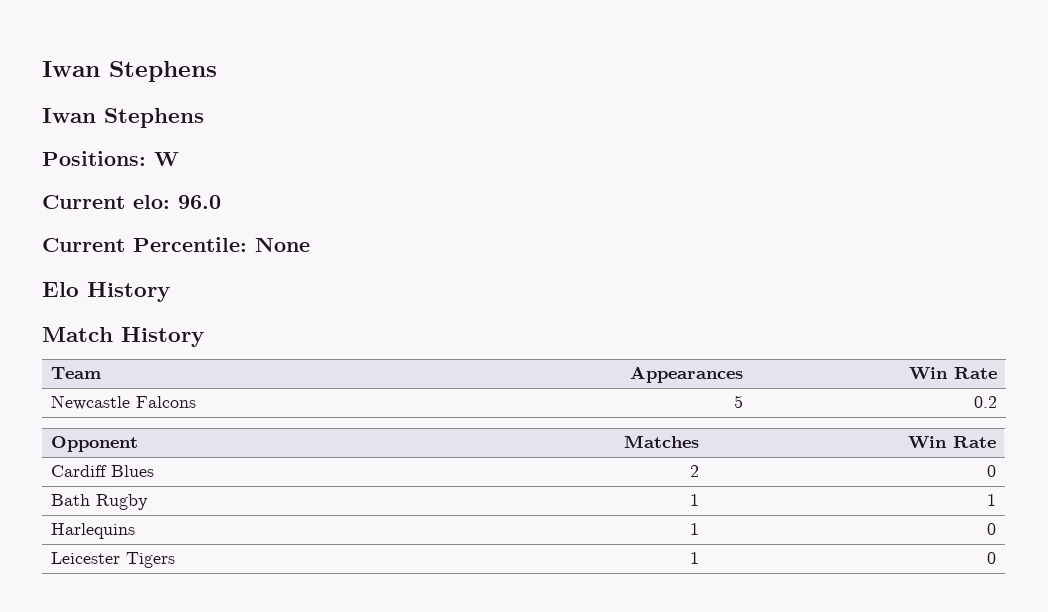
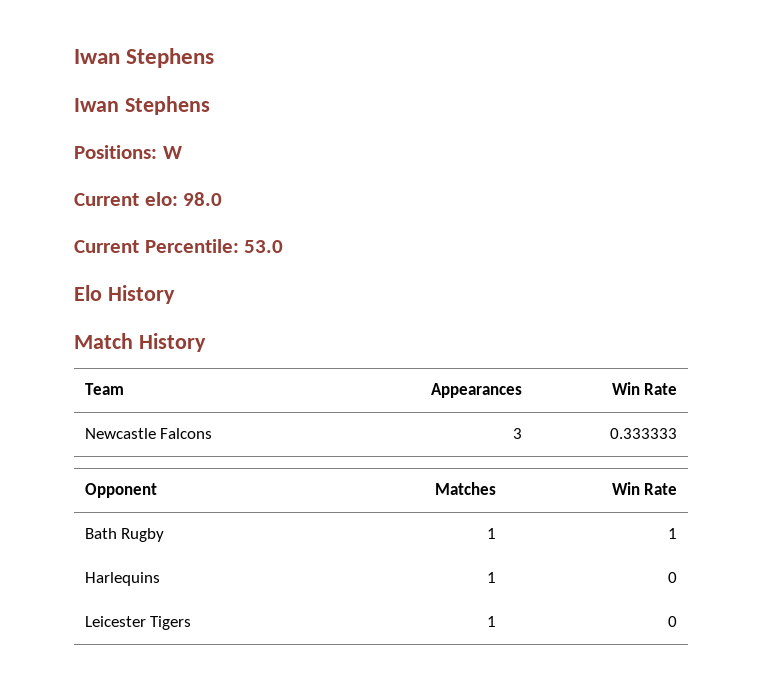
- Current elo: 96.0
- Current Percentile: None
+ Current elo: 98.0
+ Current Percentile: 53.0
- Newcastle Falcons | 5 | 0.2
+ Newcastle Falcons | 3 | 0.333333
- Cardiff Blues | 2 | 0

